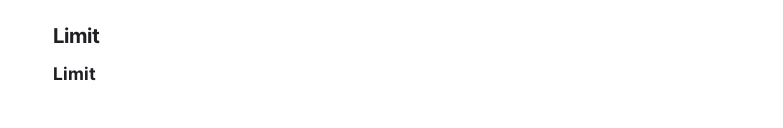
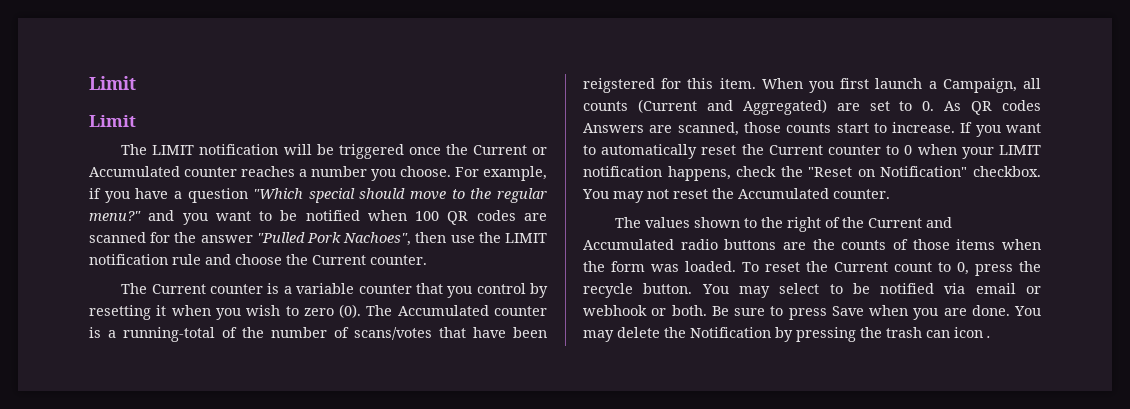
+ The LIMIT notification will be triggered once the Current or Accumulated counter reaches a number you choose. For example, if you have a question "Which special should move to the regular menu?" and you want to be notified when 100 QR codes are scanned for the answer "Pulled Pork Nachoes", then use the LIMIT notification rule and choose the Current counter.
+ The Current counter is a variable counter that you control by resetting it when you wish to zero (0). The Accumulated counter is a running-total of the number of scans/votes that have been reigstered for this item. When you first launch a Campaign, all counts (Current and Aggregated) are set to 0. As QR codes Answers are scanned, those counts start to increase. If you want to automatically reset the Current counter to 0 when your LIMIT notification happens, check the "Reset on Notification" checkbox. You may not reset the Accumulated counter.
+ The values shown to the right of the Current and Accumulated radio buttons are the counts of those items when the form was loaded. To reset the Current count to 0, press the recycle button. You may select to be notified via email or webhook or both. Be sure to press Save when you are done. You may delete the Notification by pressing the trash can icon .

